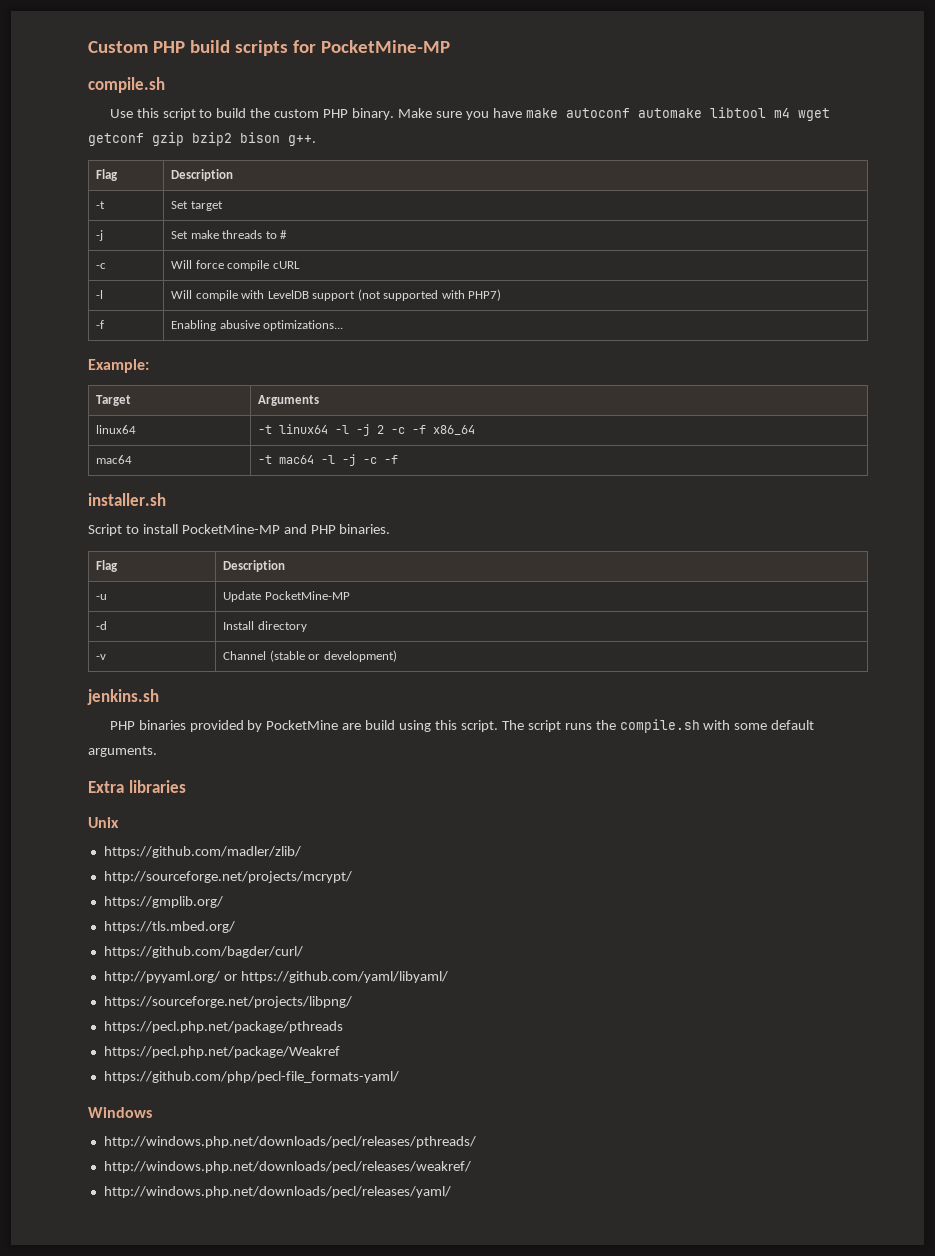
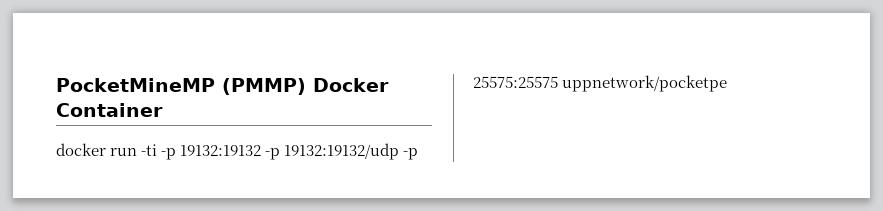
- Custom PHP build scripts for PocketMine-MP
- compile.sh
- Use this script to build the custom PHP binary. Make sure you have make autoconf automake libtool m4 wget getconf gzip bzip2 bison g++.
- Flag | Description
- -t | Set target
- -j | Set make threads to #
- -c | Will force compile cURL
- -l | Will compile with LevelDB support (not supported with PHP7)
- -f | Enabling abusive optimizations...
- Example:
- Target | Arguments
- linux64 | -t linux64 -l -j 2 -c -f x86_64
- mac64 | -t mac64 -l -j -c -f
- installer.sh
- Script to install PocketMine-MP and PHP binaries.
- Flag | Description
- -u | Update PocketMine-MP
- -d | Install directory
- -v | Channel (stable or development)
- jenkins.sh
- PHP binaries provided by PocketMine are build using this script. The script runs the compile.sh with some default arguments.
- Extra libraries
- Unix
- https://github.com/madler/zlib/
- http://sourceforge.net/projects/mcrypt/
- https://gmplib.org/
- https://tls.mbed.org/
- https://github.com/bagder/curl/
- http://pyyaml.org/ or https://github.com/yaml/libyaml/
- https://sourceforge.net/projects/libpng/
- https://pecl.php.net/package/pthreads
- https://pecl.php.net/package/Weakref
- https://github.com/php/pecl-file_formats-yaml/
- Windows
- http://windows.php.net/downloads/pecl/releases/pthreads/
- http://windows.php.net/downloads/pecl/releases/weakref/
- http://windows.php.net/downloads/pecl/releases/yaml/
+ PocketMineMP (PMMP) Docker Container
+ docker run -ti -p 19132:19132 -p 19132:19132/udp -p 25575:25575 uppnetwork/pocketpe

